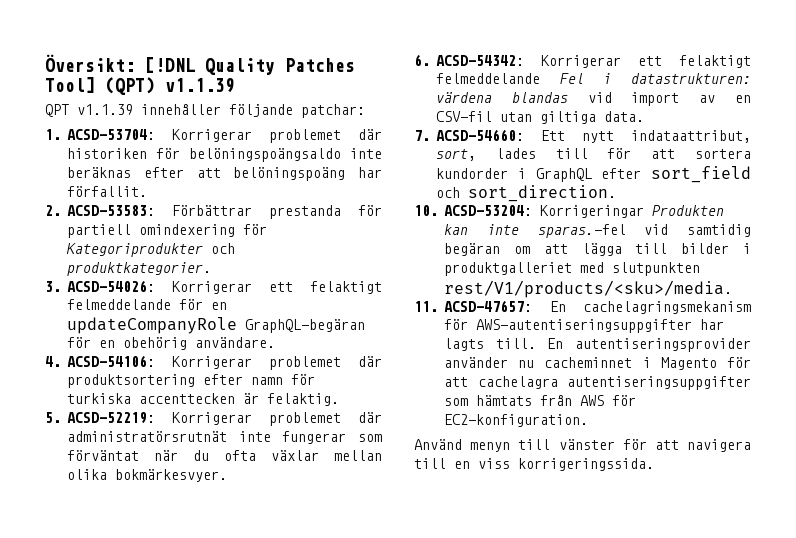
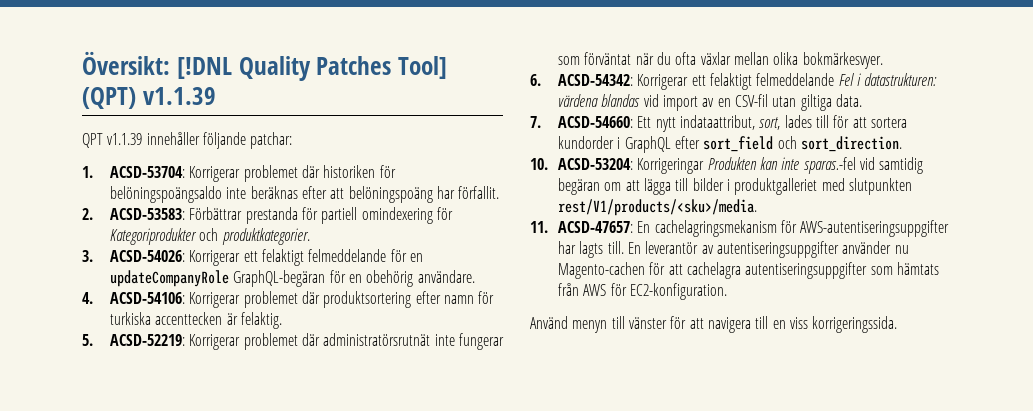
- En autentiseringsprovider använder nu cacheminnet i Magento för att cachelagra autentiseringsuppgifter som hämtats från AWS för EC2-konfiguration.
+ En leverantör av autentiseringsuppgifter använder nu Magento-cachen för att cachelagra autentiseringsuppgifter som hämtats från AWS för EC2-konfiguration.

